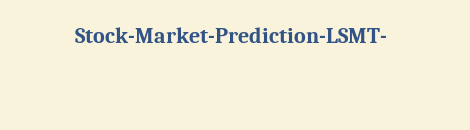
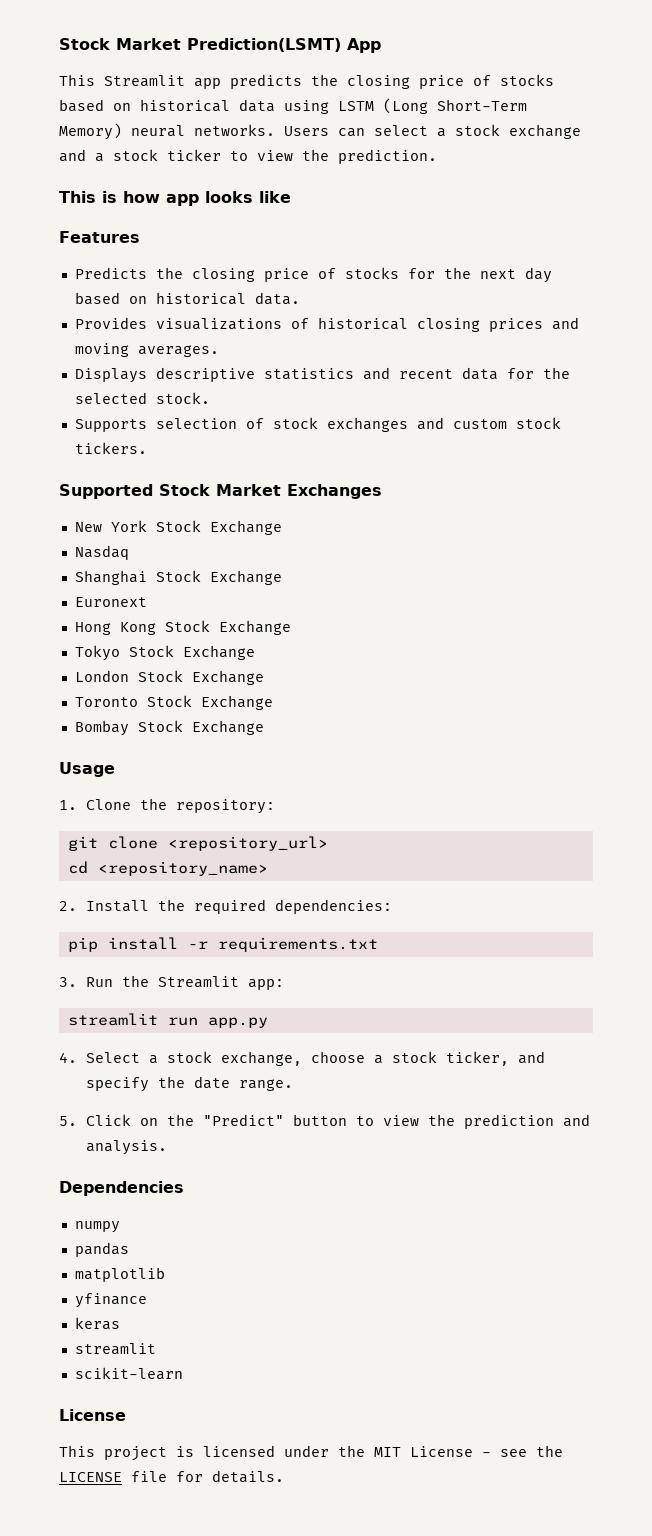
- Stock-Market-Prediction-LSMT-
+ Stock Market Prediction(LSMT) App
+ This Streamlit app predicts the closing price of stocks based on historical data using LSTM (Long Short-Term Memory) neural networks. Users can select a stock exchange and a stock ticker to view the prediction.
+ This is how app looks like
+ Features
+ Predicts the closing price of stocks for the next day based on historical data.
+ Provides visualizations of historical closing prices and moving averages.
+ Displays descriptive statistics and recent data for the selected stock.
+ Supports selection of stock exchanges and custom stock tickers.
+ Supported Stock Market Exchanges
+ New York Stock Exchange
+ Nasdaq
+ Shanghai Stock Exchange
+ Euronext
+ Hong Kong Stock Exchange
+ Tokyo Stock Exchange
+ London Stock Exchange
+ Toronto Stock Exchange
+ Bombay Stock Exchange
+ Usage
+ 1. Clone the repository:
+ git clone <repository_url>
+ cd <repository_name>
+ 2. Install the required dependencies:
+ pip install -r requirements.txt
+ 3. Run the Streamlit app:
+ streamlit run app.py
+ 4. Select a stock exchange, choose a stock ticker, and specify the date range.
+ 5. Click on the "Predict" button to view the prediction and analysis.
+ Dependencies
+ numpy
+ pandas
+ matplotlib
+ yfinance
+ keras
+ streamlit
+ scikit-learn
+ License
+ This project is licensed under the MIT License - see the LICENSE file for details.

